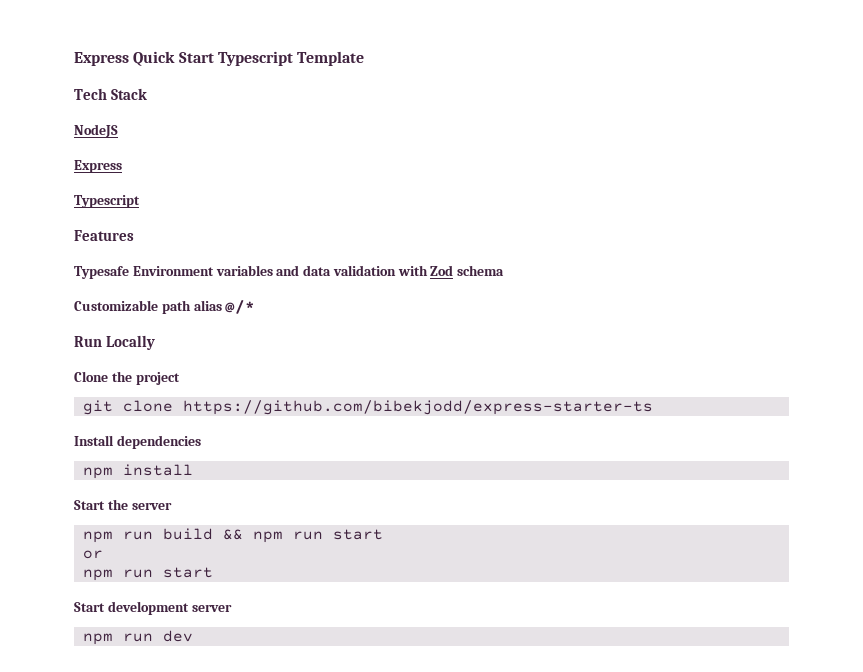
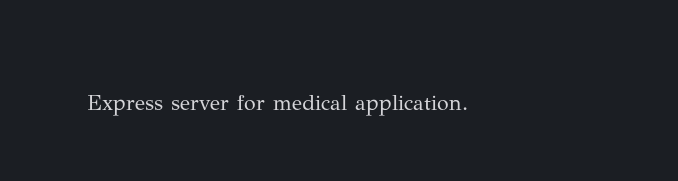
- Express Quick Start Typescript Template
- Tech Stack
- NodeJS
- Express
- Typescript
- Features
- Typesafe Environment variables and data validation with Zod schema
- Customizable path alias @/*
- Run Locally
- Clone the project
- git clone https://github.com/bibekjodd/express-starter-ts
- Install dependencies
- npm install
- Start the server
- npm run build && npm run start
- or
- npm run start
- Start development server
- npm run dev
+ Express server for medical application.

